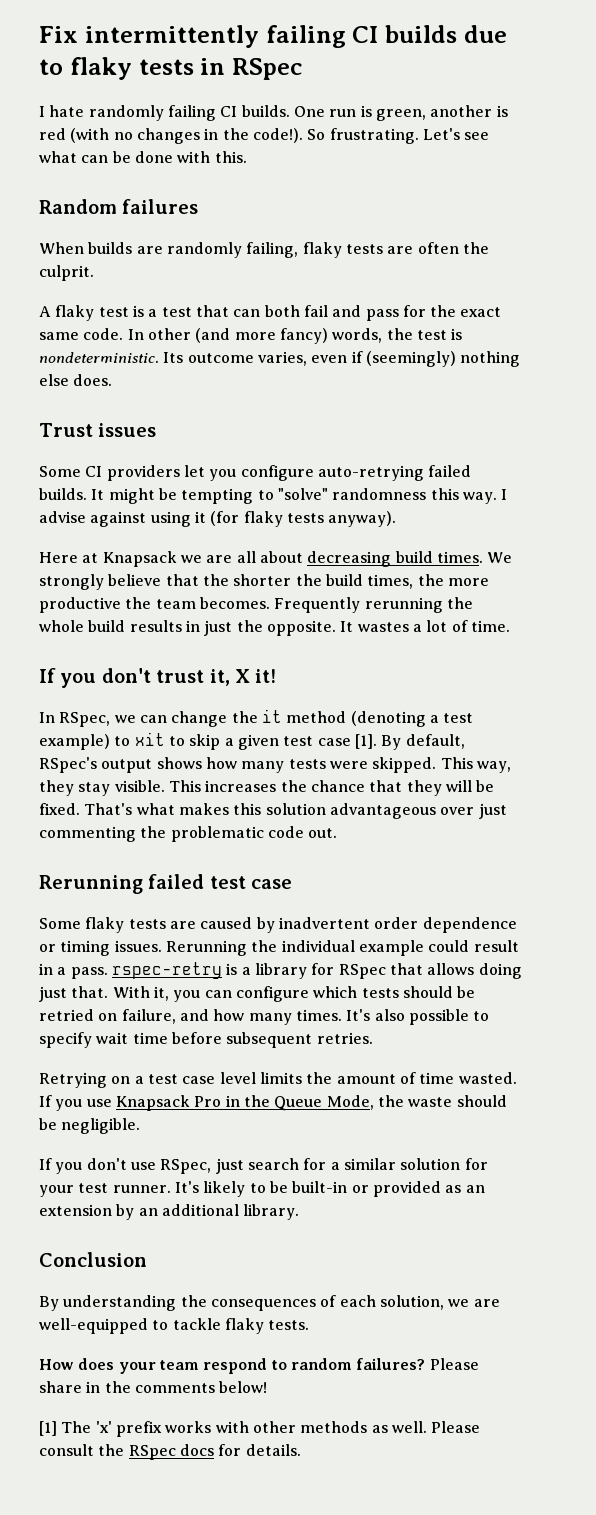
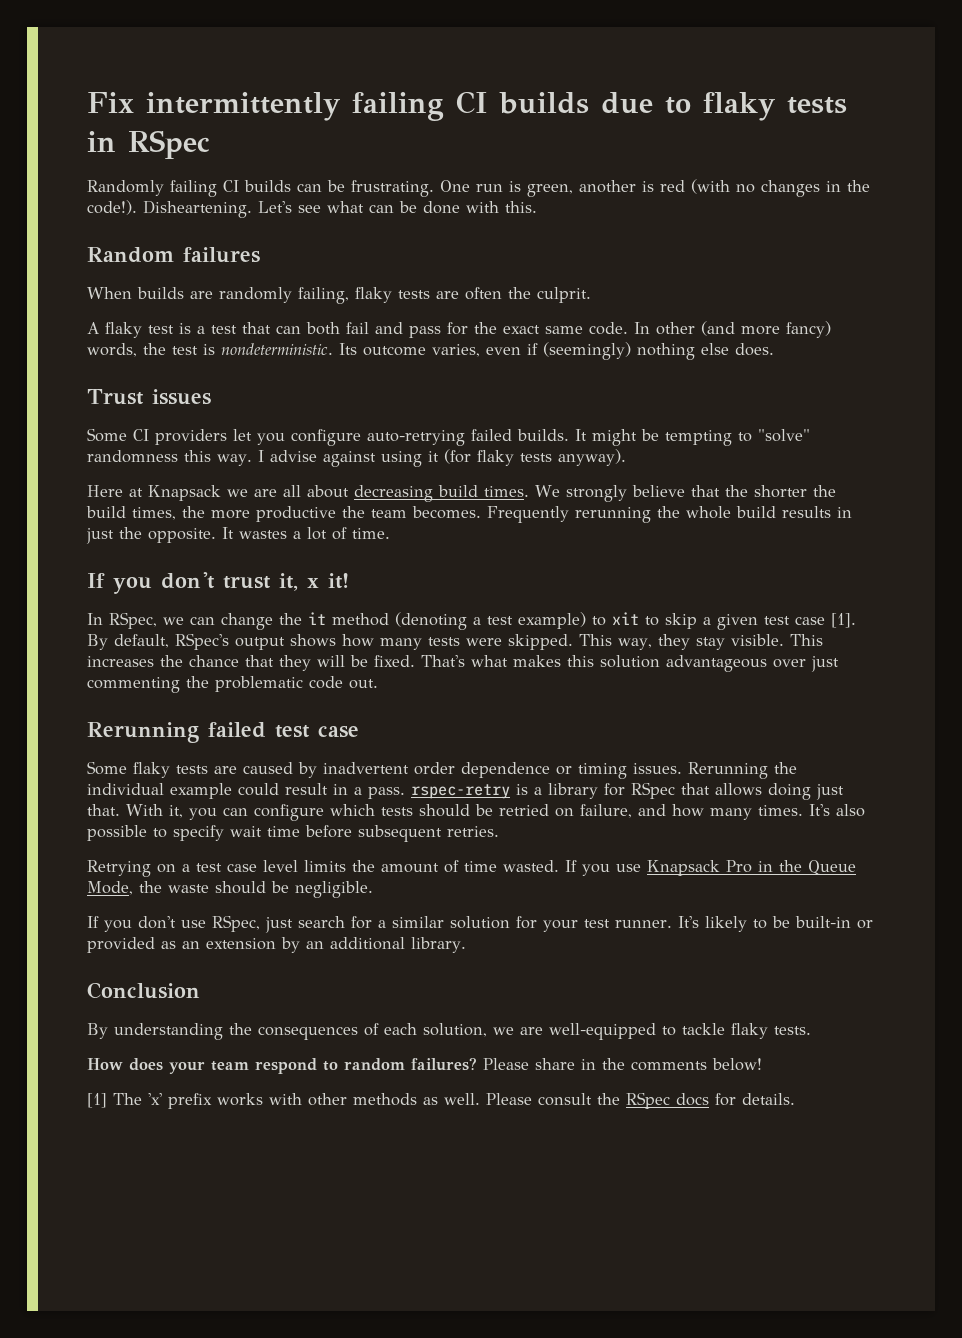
- I hate randomly failing CI builds.
+ Randomly failing CI builds can be frustrating.
- So frustrating.
+ Disheartening.
- If you don't trust it, X it!
+ If you don't trust it, x it!

